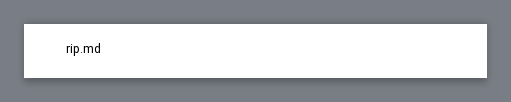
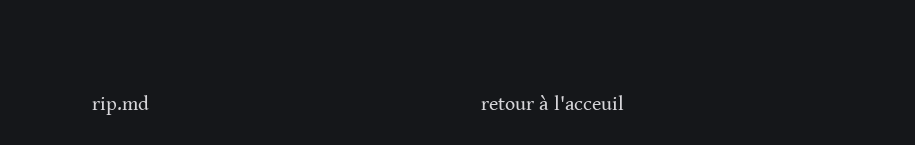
+ retour à l'acceuil

